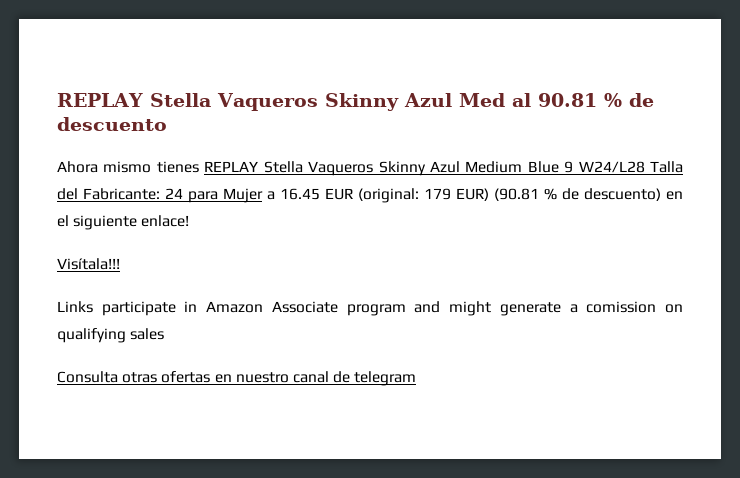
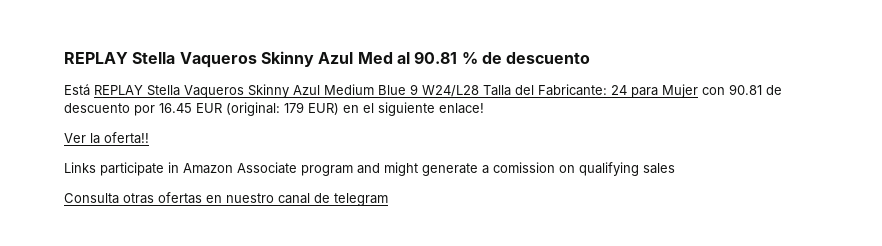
- Ahora mismo tienes REPLAY Stella Vaqueros Skinny Azul Medium Blue 9 W24/L28 Talla del Fabricante: 24 para Mujer a 16.45 EUR (original: 179 EUR) (90.81 % de descuento) en el siguiente enlace!
+ Está REPLAY Stella Vaqueros Skinny Azul Medium Blue 9 W24/L28 Talla del Fabricante: 24 para Mujer con 90.81 de descuento por 16.45 EUR (original: 179 EUR) en el siguiente enlace!
- Visítala!!!
+ Ver la oferta!!

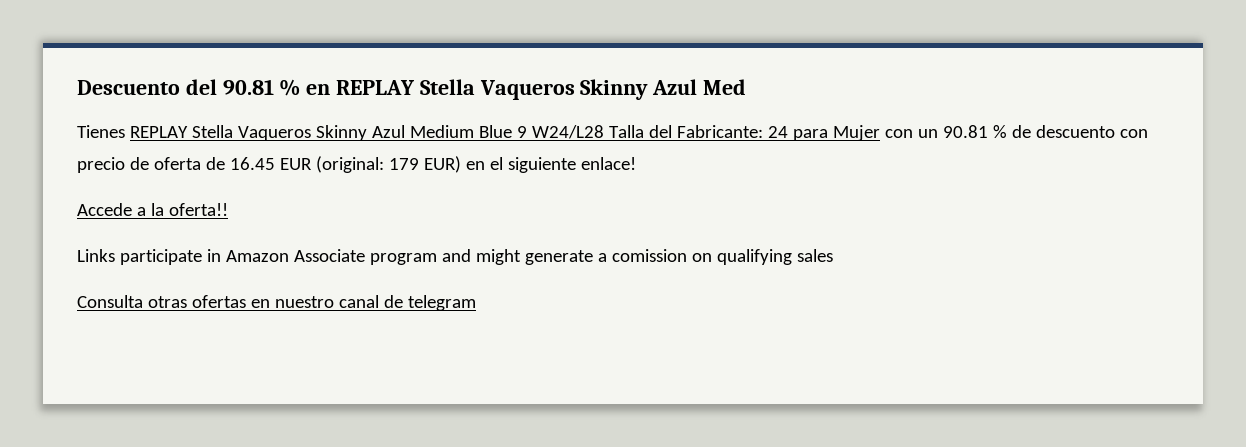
- REPLAY Stella Vaqueros Skinny Azul Med al 90.81 % de descuento
- Está REPLAY Stella Vaqueros Skinny Azul Medium Blue 9 W24/L28 Talla del Fabricante: 24 para Mujer con 90.81 de descuento por 16.45 EUR (original: 179 EUR) en el siguiente enlace!
+ Descuento del 90.81 % en REPLAY Stella Vaqueros Skinny Azul Med
+ Tienes REPLAY Stella Vaqueros Skinny Azul Medium Blue 9 W24/L28 Talla del Fabricante: 24 para Mujer con un 90.81 % de descuento con precio de oferta de 16.45 EUR (original: 179 EUR) en el siguiente enlace!
- Ver la oferta!!
+ Accede a la oferta!!

